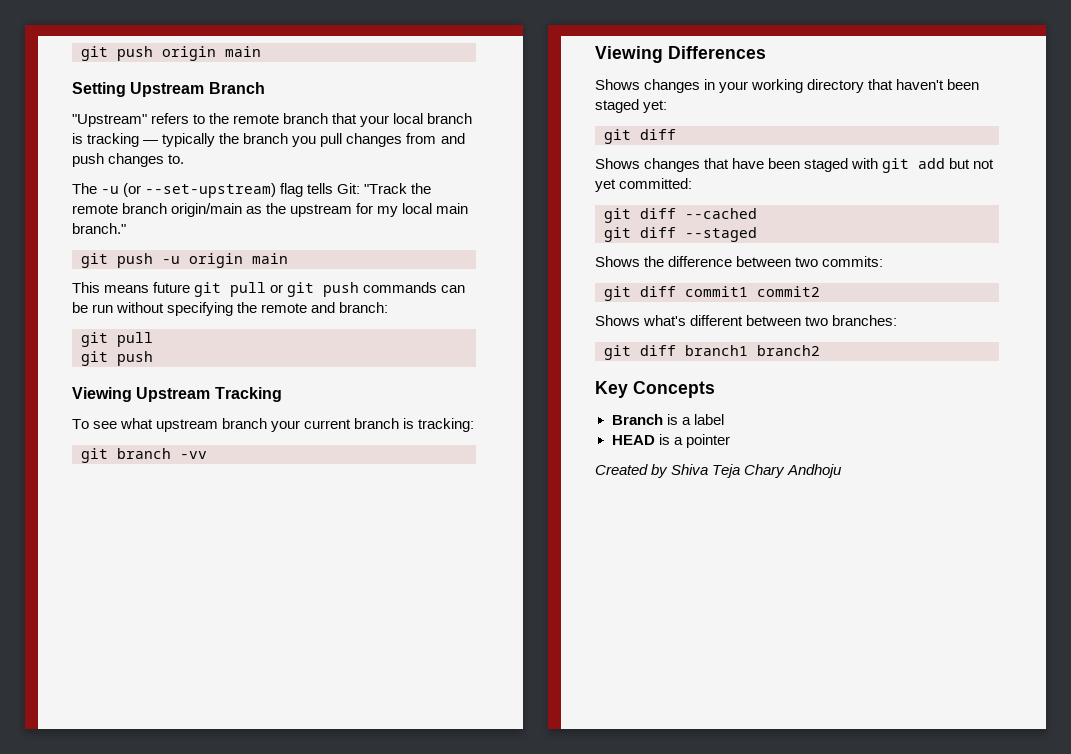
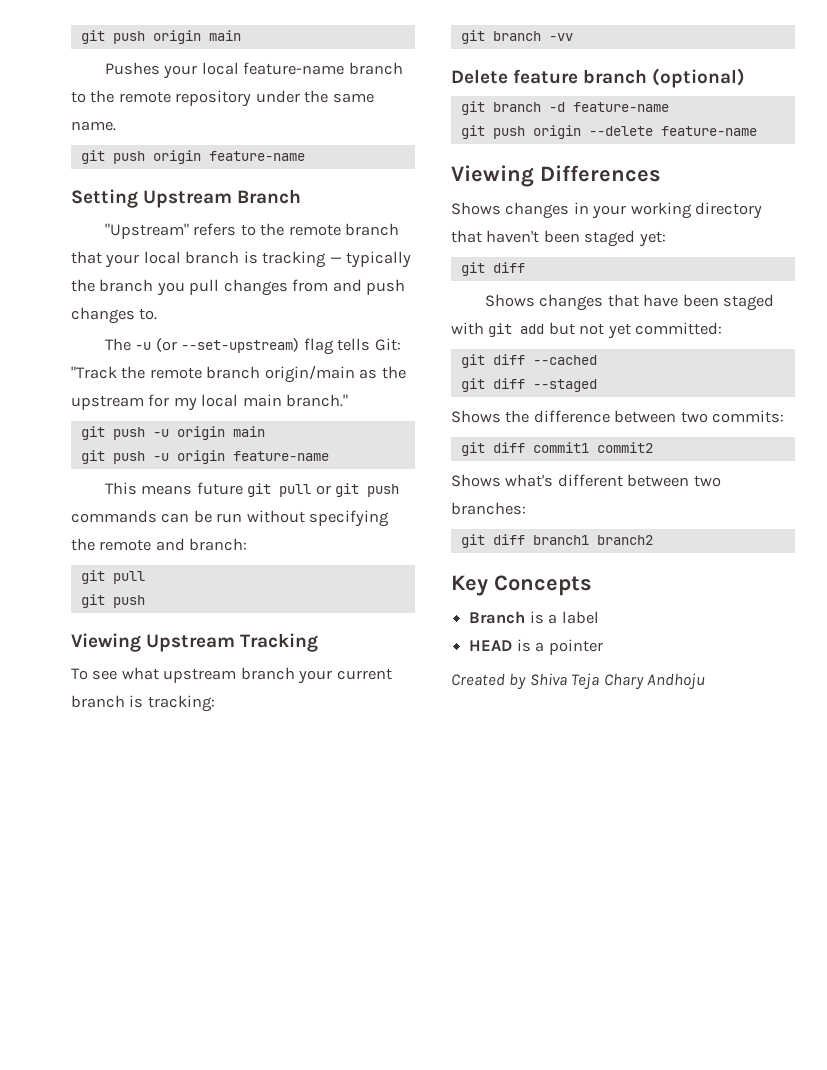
+ Pushes your local feature-name branch to the remote repository under the same name.
+ git push origin feature-name
+ git push -u origin feature-name
+ Delete feature branch (optional)
+ git branch -d feature-name
+ git push origin --delete feature-name

